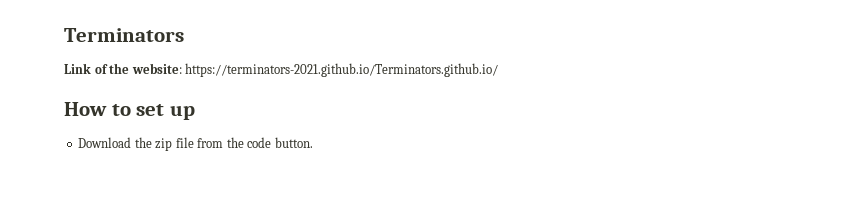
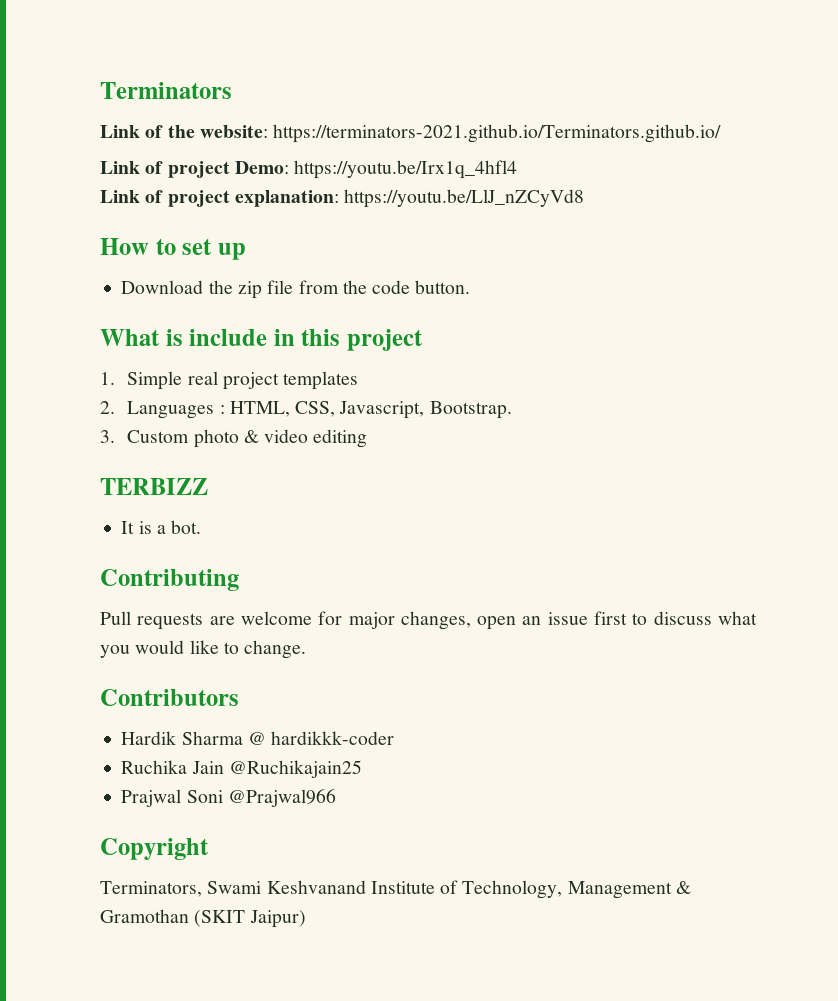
+ Link of project Demo: https://youtu.be/Irx1q_4hfl4
+ Link of project explanation: https://youtu.be/LlJ_nZCyVd8
+ What is include in this project
+ 1. Simple real project templates
+ 2. Languages : HTML, CSS, Javascript, Bootstrap.
+ 3. Custom photo & video editing
+ TERBIZZ
+ It is a bot.
+ Contributing
+ Pull requests are welcome for major changes, open an issue first to discuss what you would like to change.
+ Contributors
+ Hardik Sharma @ hardikkk-coder
+ Ruchika Jain @Ruchikajain25
+ Prajwal Soni @Prajwal966
+ Copyright
+ Terminators, Swami Keshvanand Institute of Technology, Management & Gramothan (SKIT Jaipur)

